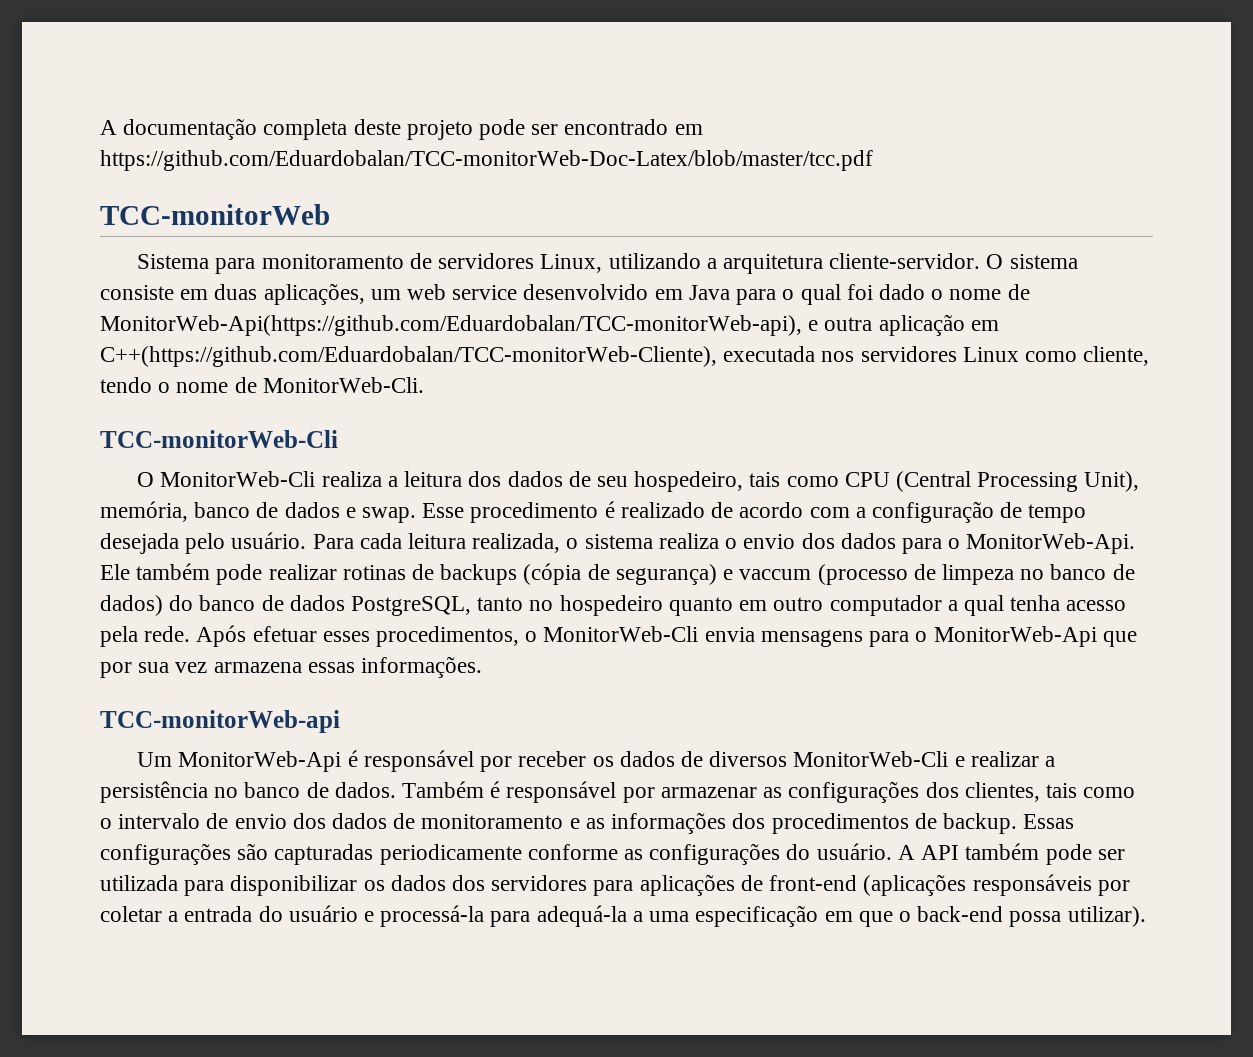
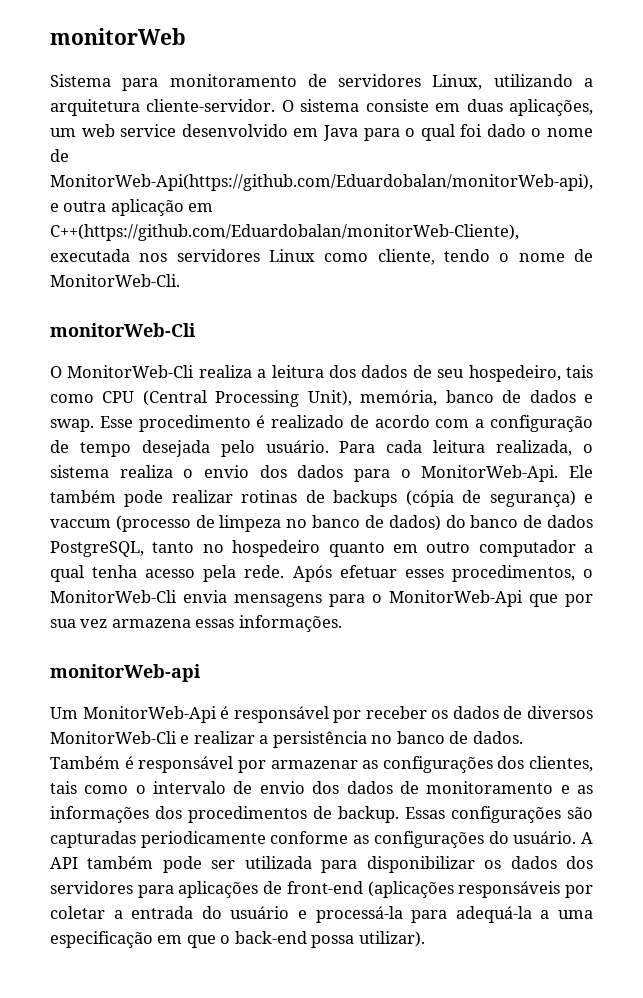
- A documentação completa deste projeto pode ser encontrado em https://github.com/Eduardobalan/TCC-monitorWeb-Doc-Latex/blob/master/tcc.pdf
- TCC-monitorWeb
+ monitorWeb
- O sistema consiste em duas aplicações, um web service desenvolvido em Java para o qual foi dado o nome de MonitorWeb-Api(https://github.com/Eduardobalan/TCC-monitorWeb-api), e outra aplicação em C++(https://github.com/Eduardobalan/TCC-monitorWeb-Cliente), executada nos servidores Linux como cliente, tendo o nome de MonitorWeb-Cli.
+ O sistema consiste em duas aplicações, um web service desenvolvido em Java para o qual foi dado o nome de MonitorWeb-Api(https://github.com/Eduardobalan/monitorWeb-api), e outra aplicação em C++(https://github.com/Eduardobalan/monitorWeb-Cliente), executada nos servidores Linux como cliente, tendo o nome de MonitorWeb-Cli.
- TCC-monitorWeb-Cli
+ monitorWeb-Cli
- TCC-monitorWeb-api
+ monitorWeb-api

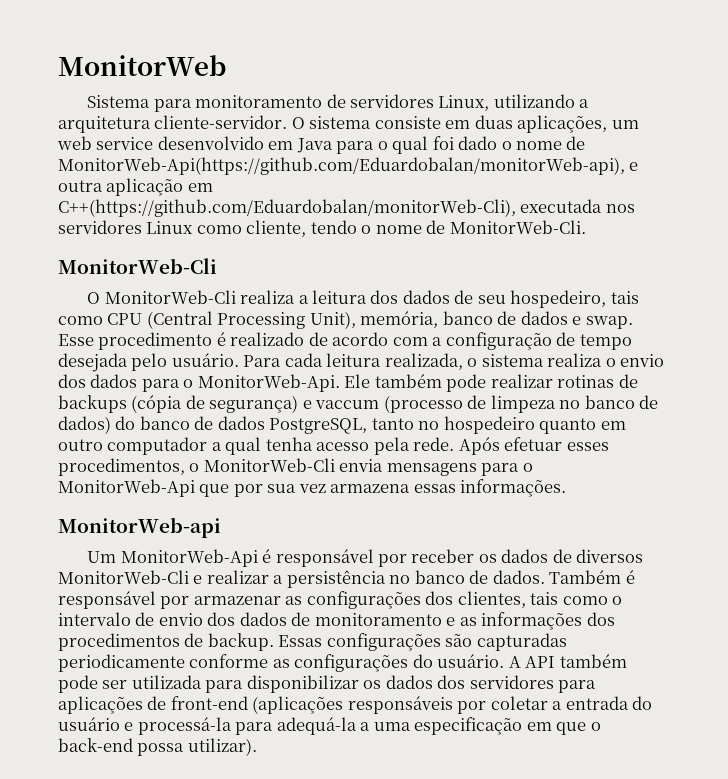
- monitorWeb
+ MonitorWeb
- O sistema consiste em duas aplicações, um web service desenvolvido em Java para o qual foi dado o nome de MonitorWeb-Api(https://github.com/Eduardobalan/monitorWeb-api), e outra aplicação em C++(https://github.com/Eduardobalan/monitorWeb-Cliente), executada nos servidores Linux como cliente, tendo o nome de MonitorWeb-Cli.
- monitorWeb-Cli
+ O sistema consiste em duas aplicações, um web service desenvolvido em Java para o qual foi dado o nome de MonitorWeb-Api(https://github.com/Eduardobalan/monitorWeb-api), e outra aplicação em C++(https://github.com/Eduardobalan/monitorWeb-Cli), executada nos servidores Linux como cliente, tendo o nome de MonitorWeb-Cli.
+ MonitorWeb-Cli
- monitorWeb-api
+ MonitorWeb-api

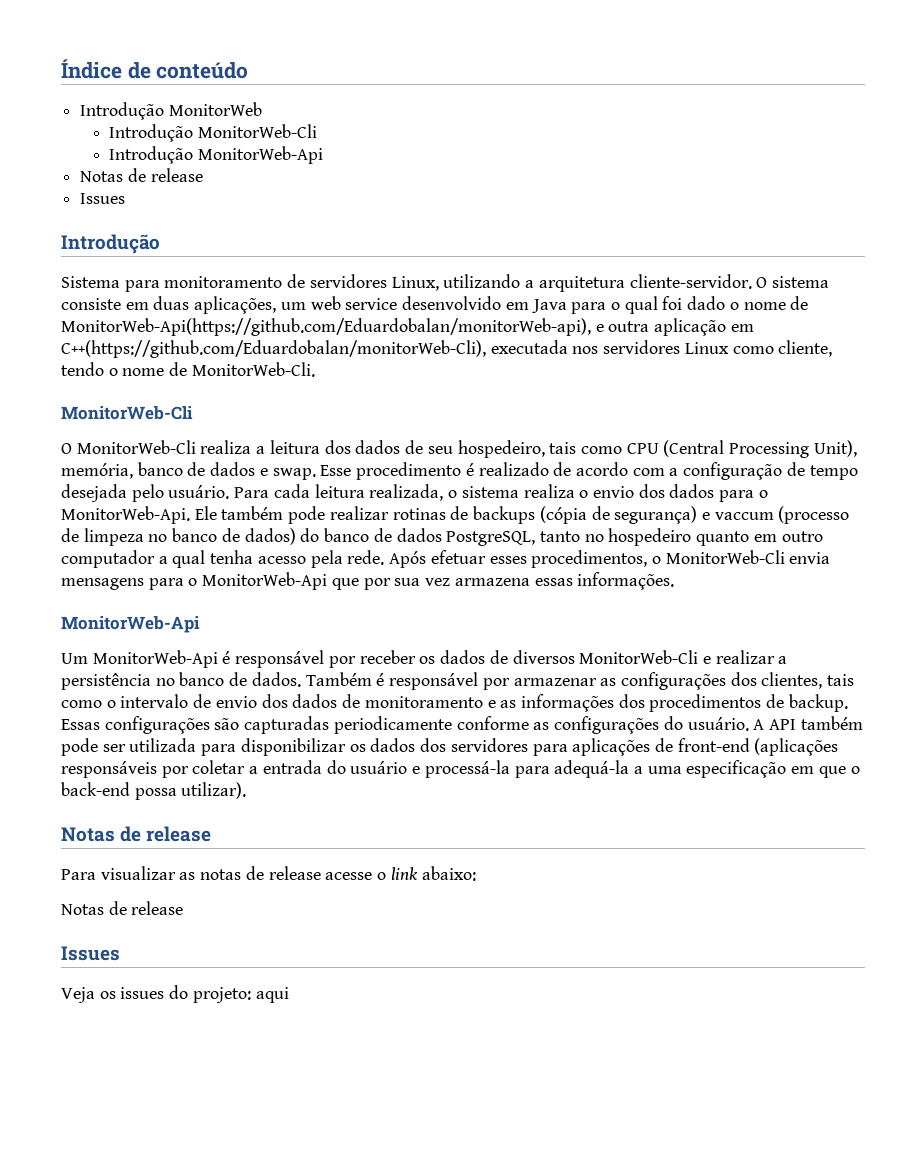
- MonitorWeb
+ Índice de conteúdo
+ Introdução MonitorWeb
+ Introdução MonitorWeb-Cli
+ Introdução MonitorWeb-Api
+ Notas de release
+ Issues
+ Introdução
  Após efetuar esses procedimentos, o MonitorWeb-Cli envia mensagens para o MonitorWeb-Api que por sua vez armazena essas informações.
- MonitorWeb-api
+ MonitorWeb-Api
  A API também pode ser utilizada para disponibilizar os dados dos servidores para aplicações de front-end (aplicações responsáveis por coletar a entrada do usuário e processá-la para adequá-la a uma especificação em que o back-end possa utilizar).
+ Notas de release
+ Para visualizar as notas de release acesse o link abaixo:
+ Notas de release
+ Issues
+ Veja os issues do projeto: aqui

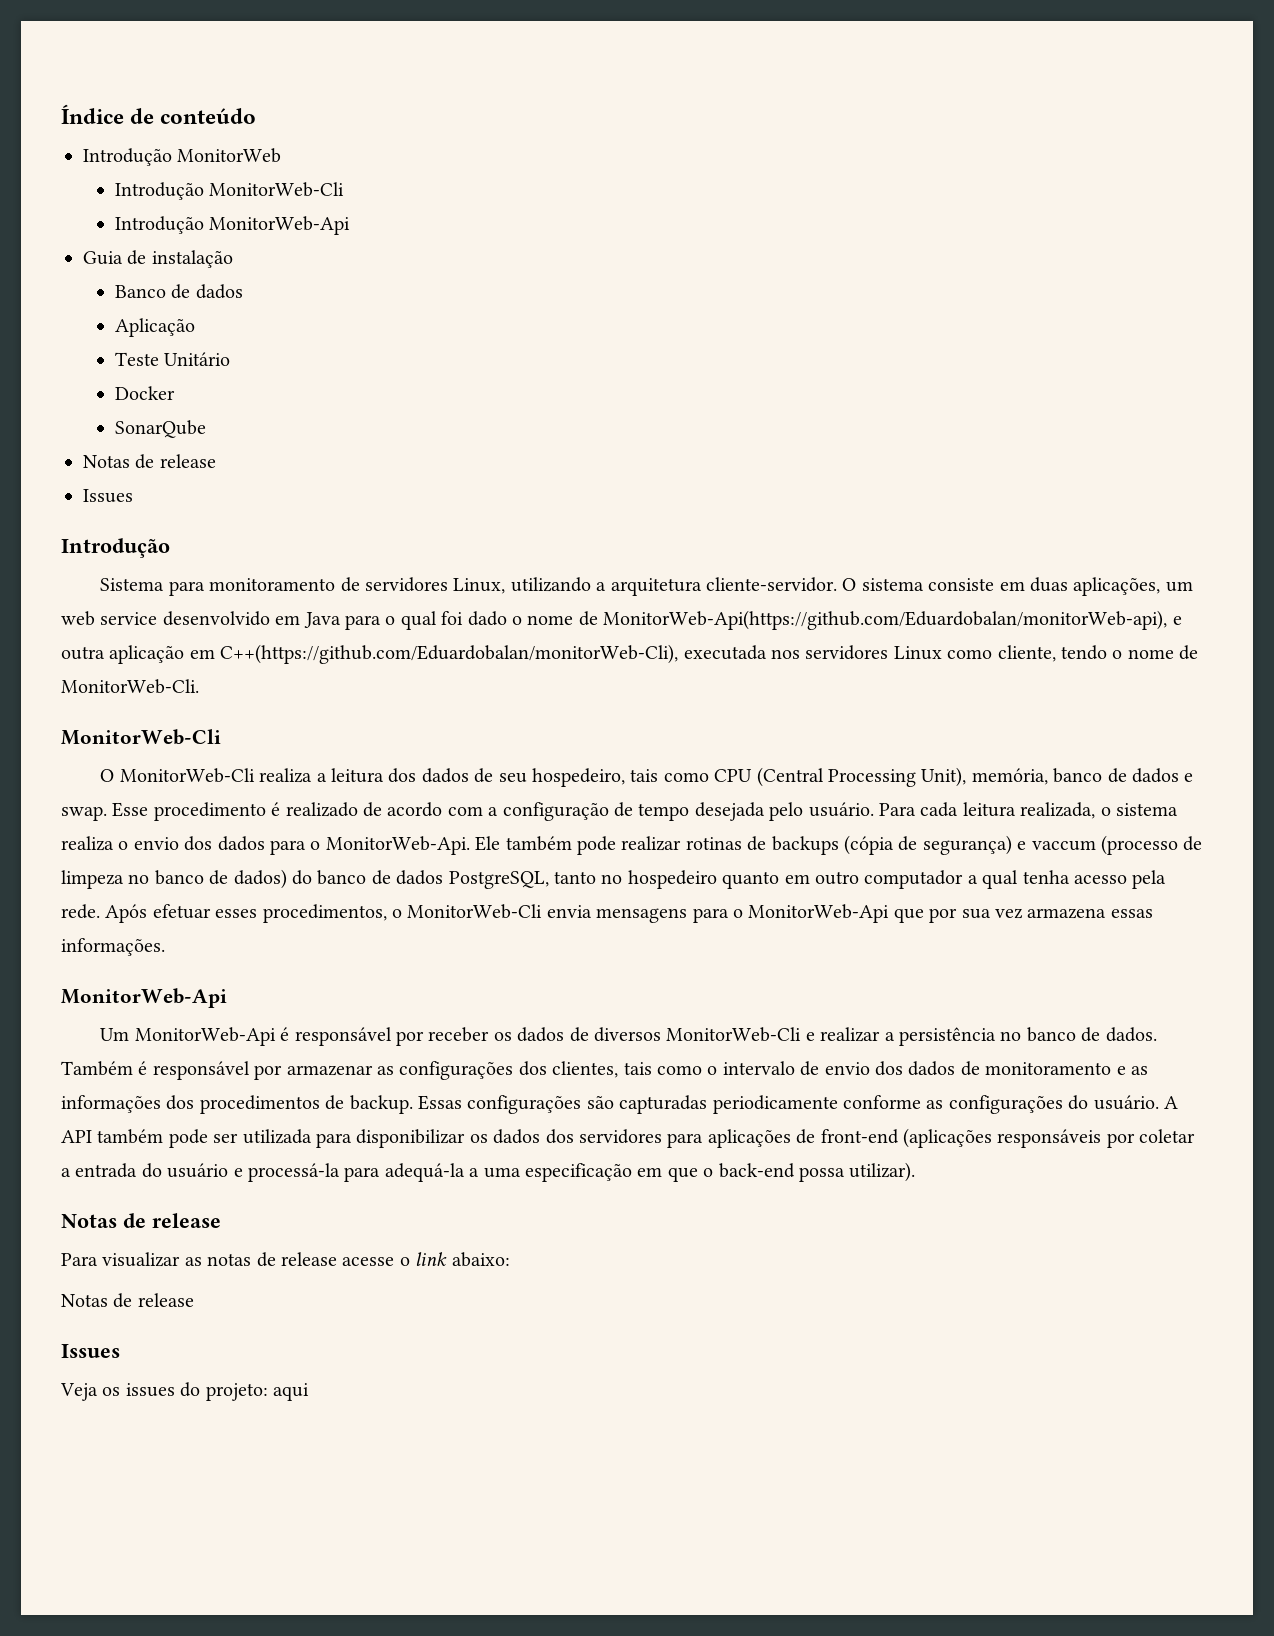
+ Guia de instalação
+ Banco de dados
+ Aplicação
+ Teste Unitário
+ Docker
+ SonarQube

